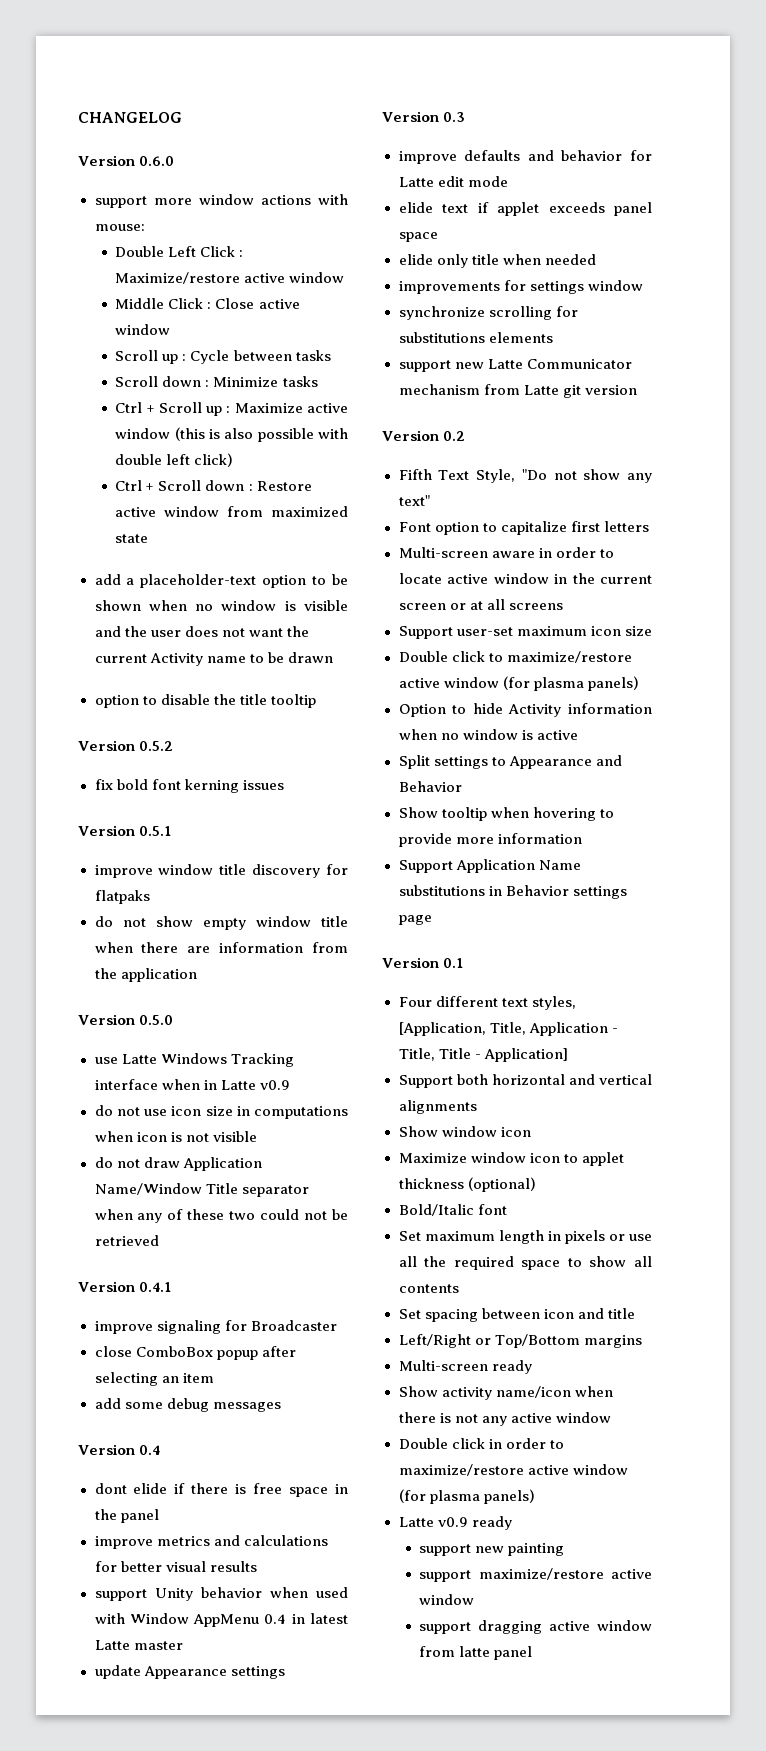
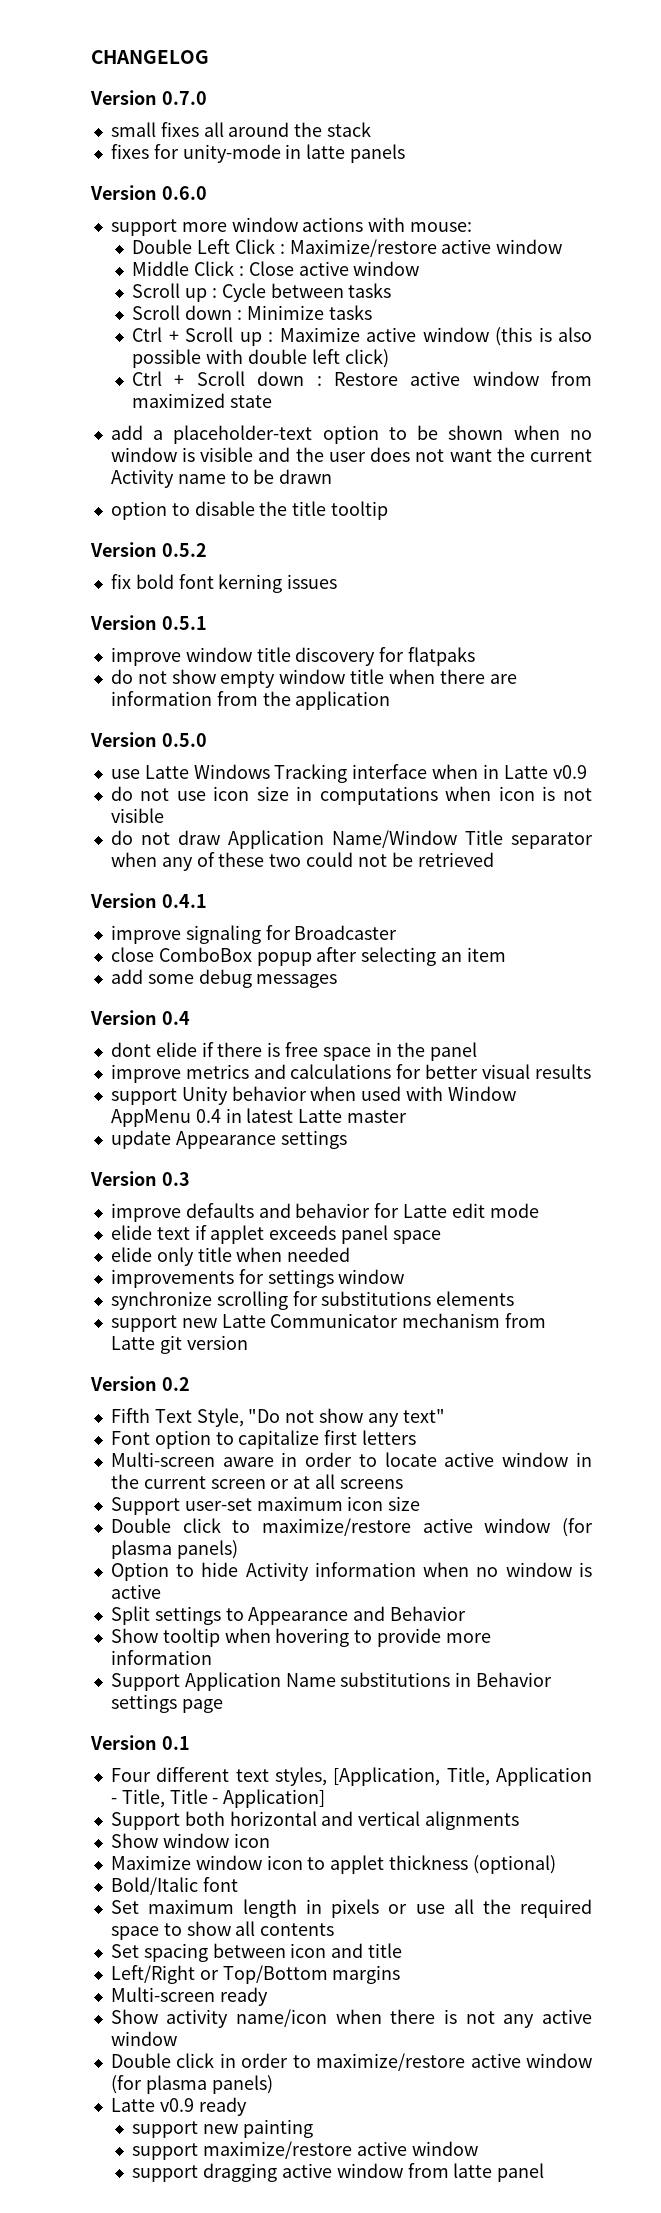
+ Version 0.7.0
+ small fixes all around the stack
+ fixes for unity-mode in latte panels

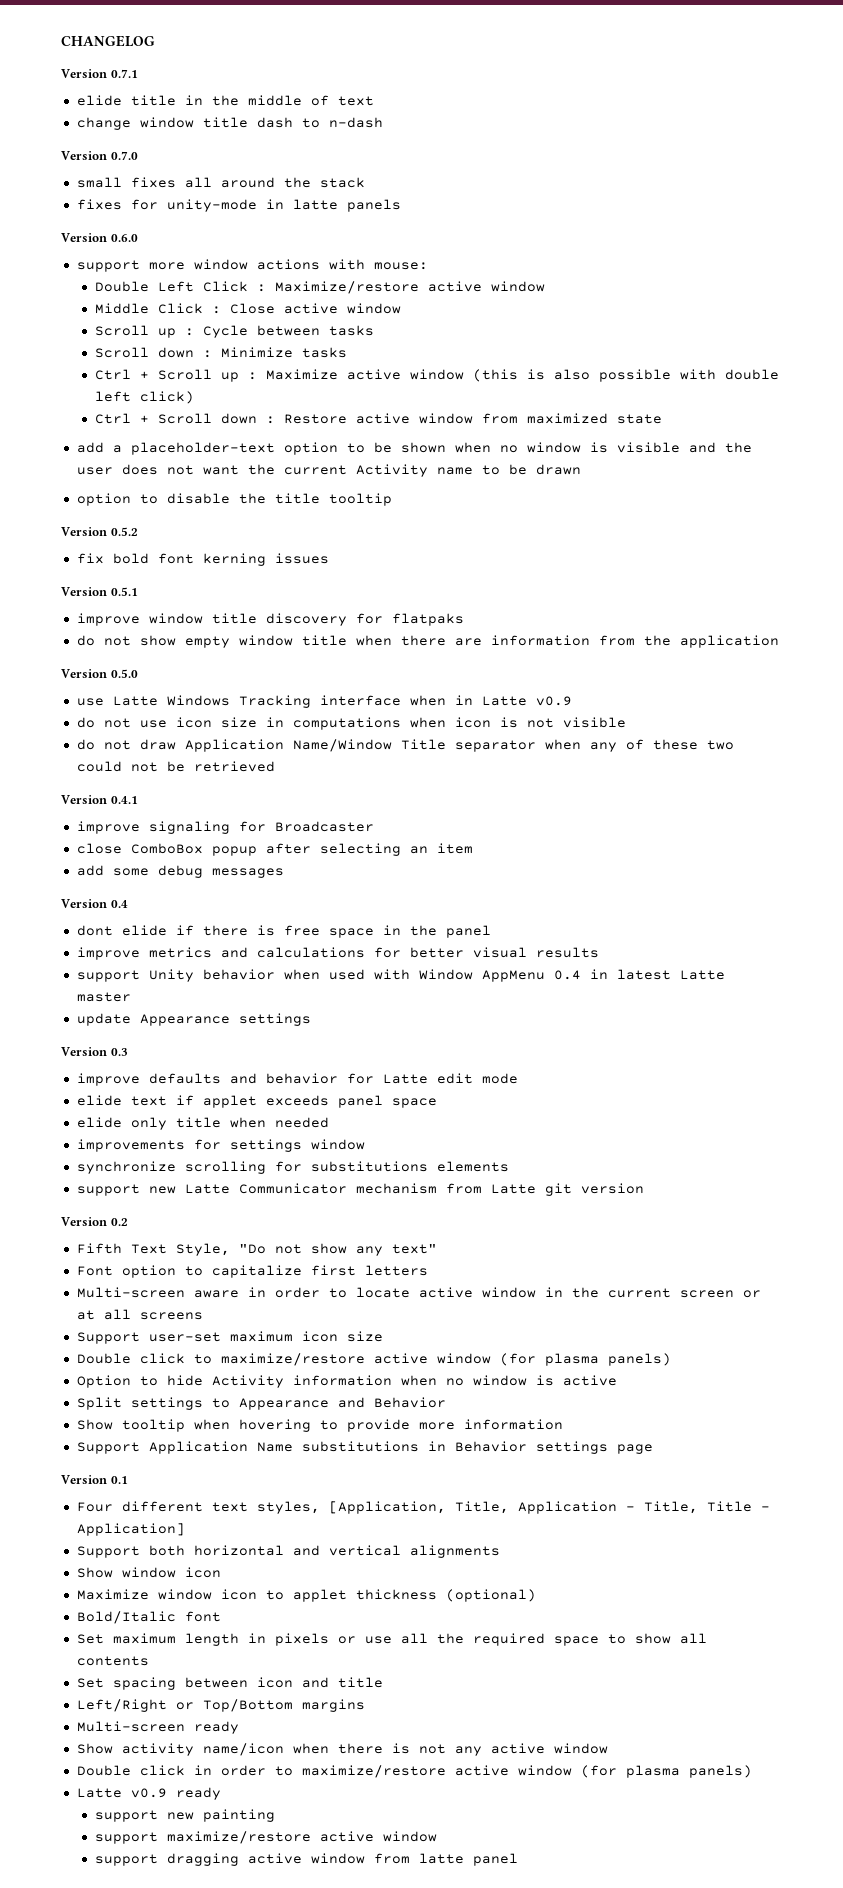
+ Version 0.7.1
+ elide title in the middle of text
+ change window title dash to n-dash

